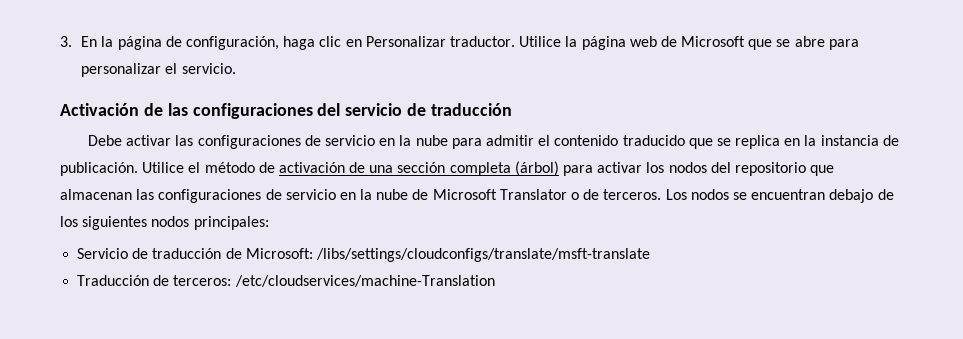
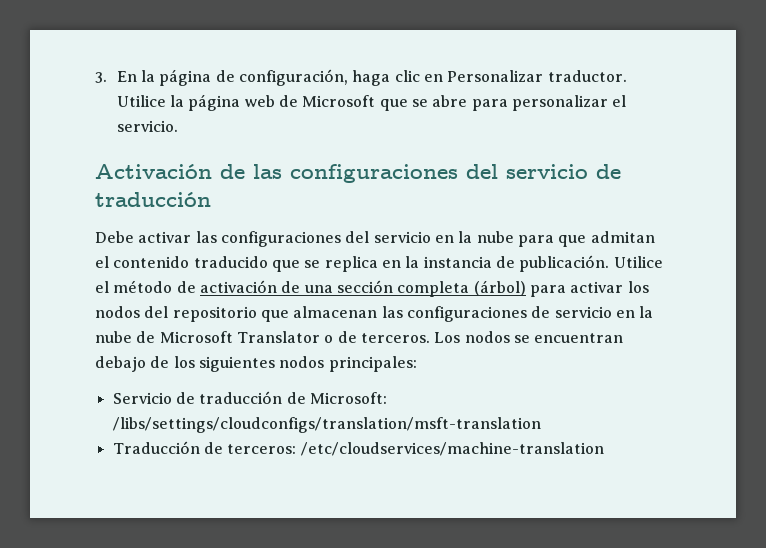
- Debe activar las configuraciones de servicio en la nube para admitir el contenido traducido que se replica en la instancia de publicación.
+ Debe activar las configuraciones del servicio en la nube para que admitan el contenido traducido que se replica en la instancia de publicación.
- Servicio de traducción de Microsoft: /libs/settings/cloudconfigs/translate/msft-translate
+ Servicio de traducción de Microsoft: /libs/settings/cloudconfigs/translation/msft-translation
- Traducción de terceros: /etc/cloudservices/machine-Translation
+ Traducción de terceros: /etc/cloudservices/machine-translation

